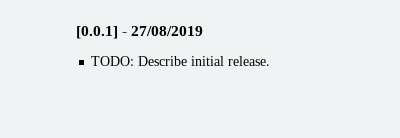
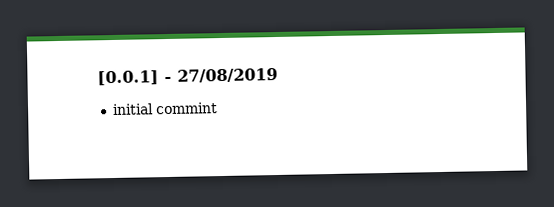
- TODO: Describe initial release.
+ initial commint

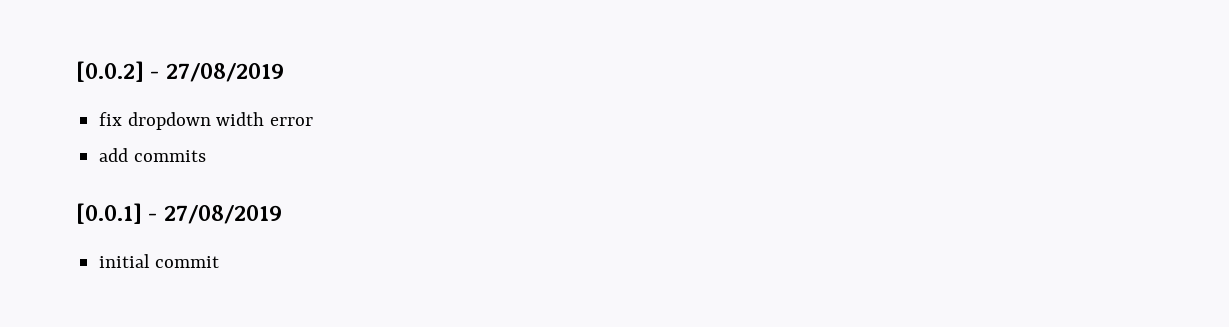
+ [0.0.2] - 27/08/2019
+ fix dropdown width error
+ add commits
- initial commint
+ initial commit

